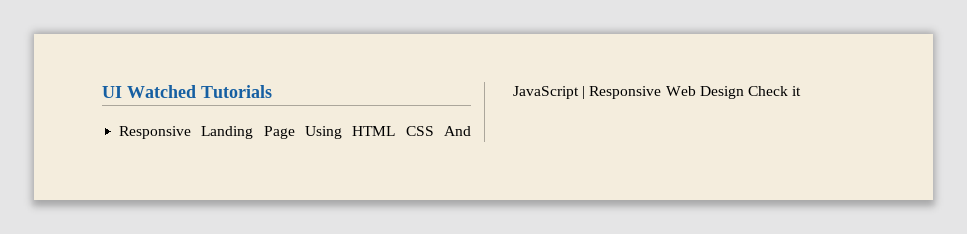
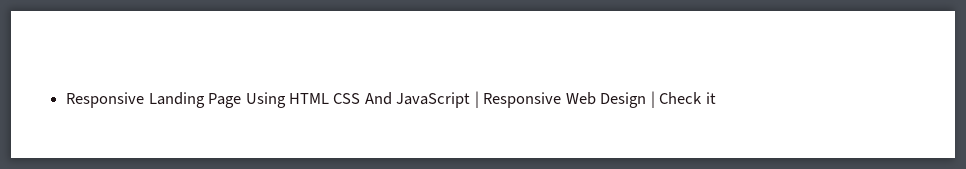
- UI Watched Tutorials
- Responsive Landing Page Using HTML CSS And JavaScript | Responsive Web Design Check it
+ Responsive Landing Page Using HTML CSS And JavaScript | Responsive Web Design | Check it

